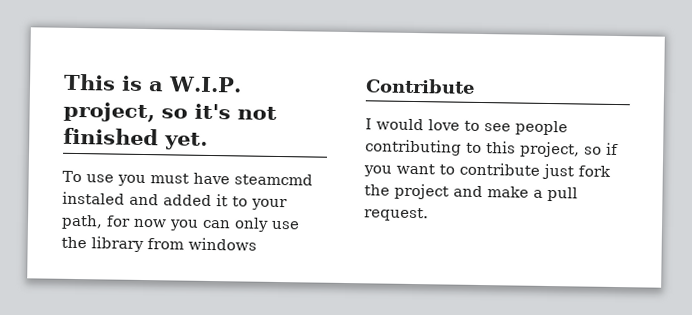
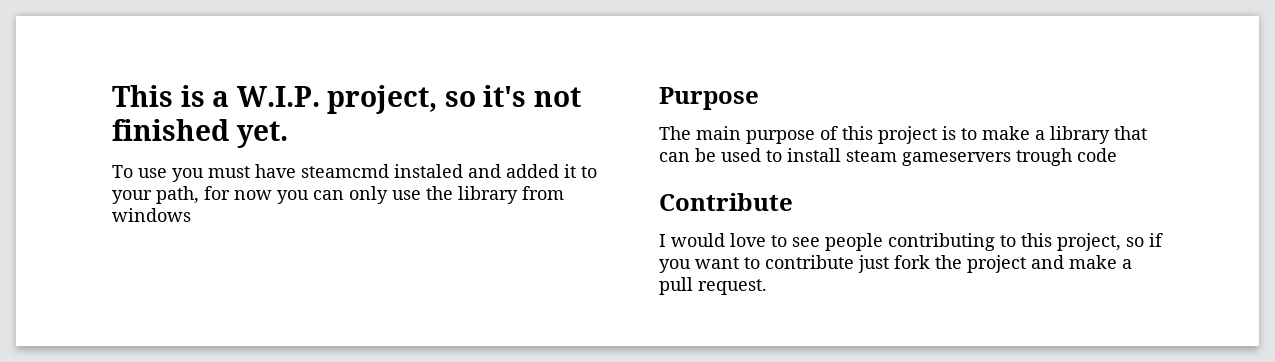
+ Purpose
+ The main purpose of this project is to make a library that can be used to install steam gameservers trough code

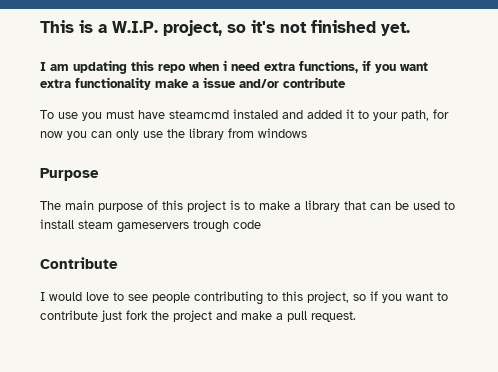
+ I am updating this repo when i need extra functions, if you want extra functionality make a issue and/or contribute

